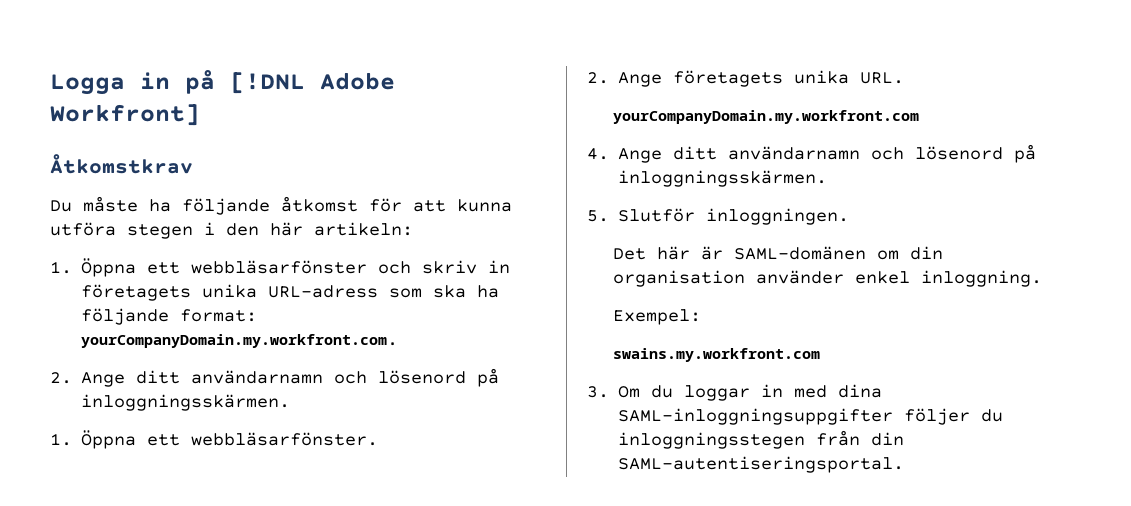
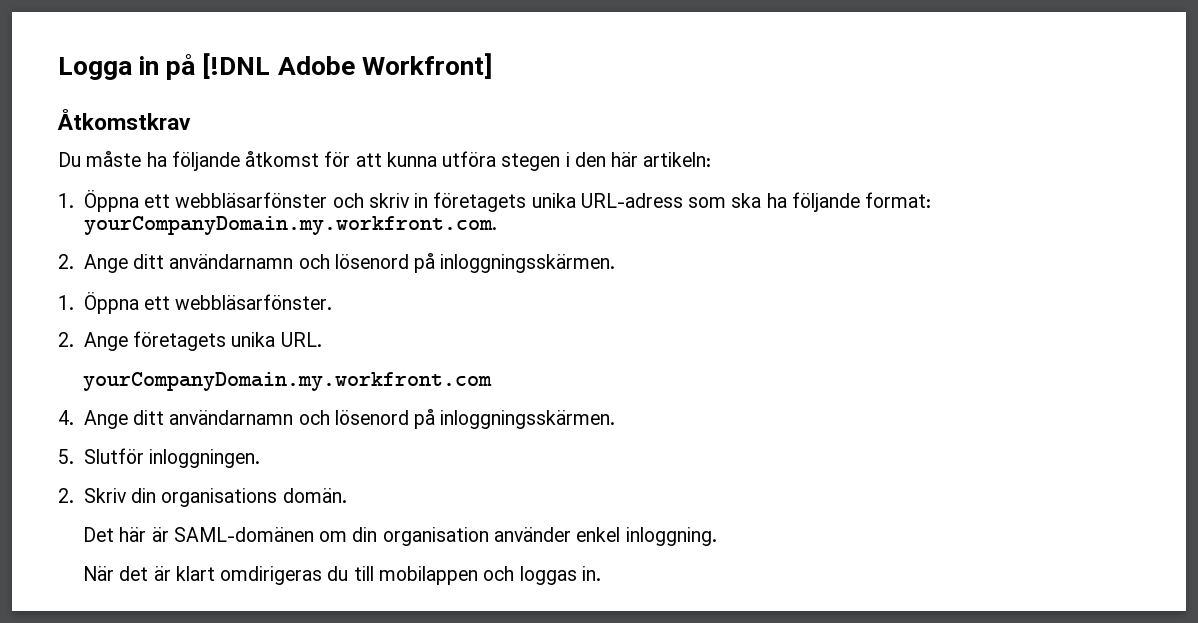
+ 2. Skriv din organisations domän.
- Exempel:
- swains.my.workfront.com
- 3. Om du loggar in med dina SAML-inloggningsuppgifter följer du inloggningsstegen från din SAML-autentiseringsportal.
+ När det är klart omdirigeras du till mobilappen och loggas in.

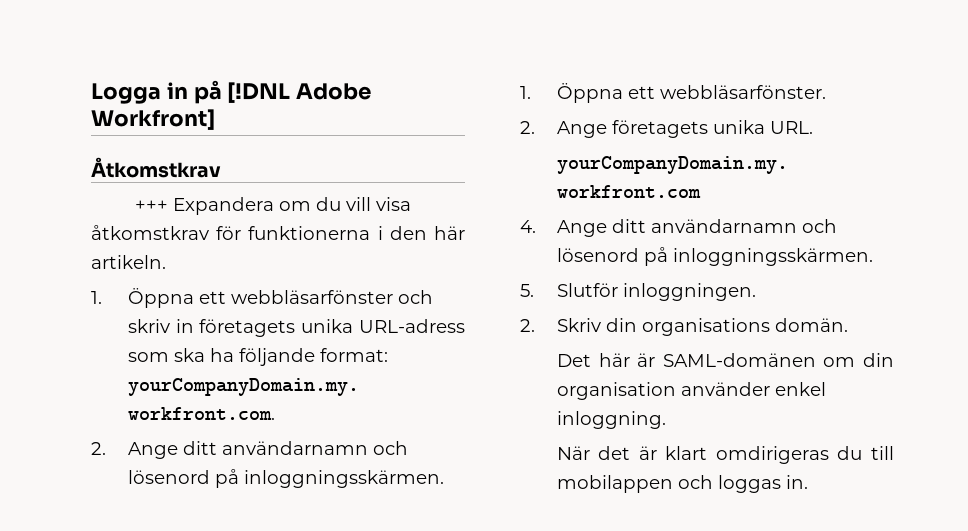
- Du måste ha följande åtkomst för att kunna utföra stegen i den här artikeln:
+ +++ Expandera om du vill visa åtkomstkrav för funktionerna i den här artikeln.

